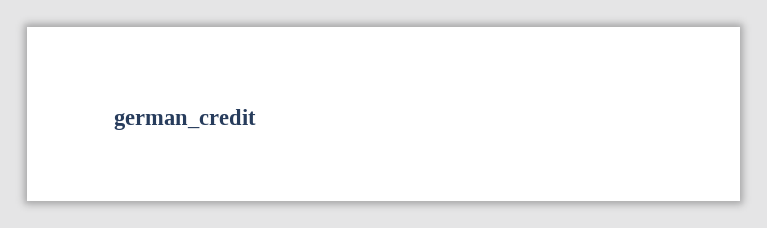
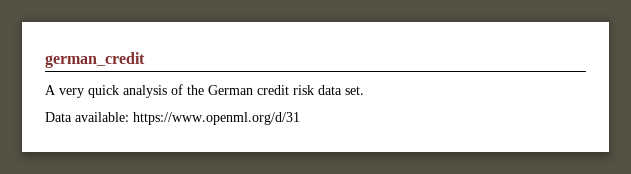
+ A very quick analysis of the German credit risk data set.
+ Data available: https://www.openml.org/d/31

